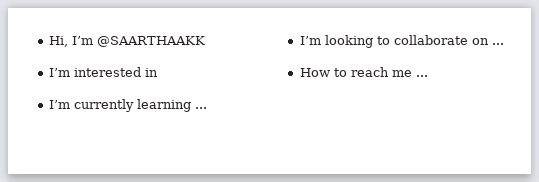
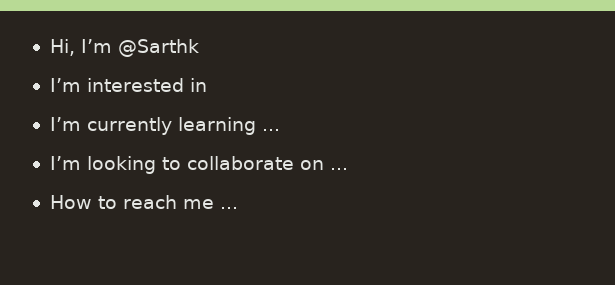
- Hi, I’m @SAARTHAAKK
+ Hi, I’m @Sarthk

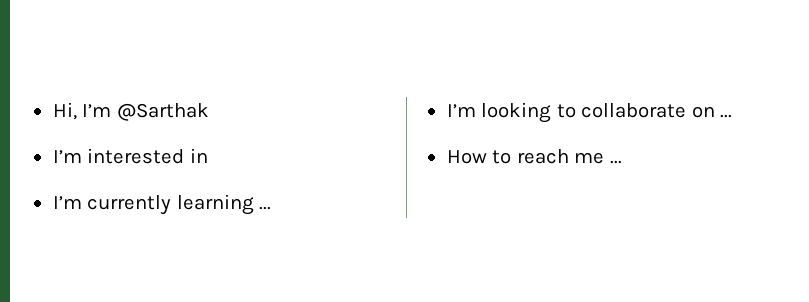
- Hi, I’m @Sarthk
+ Hi, I’m @Sarthak

